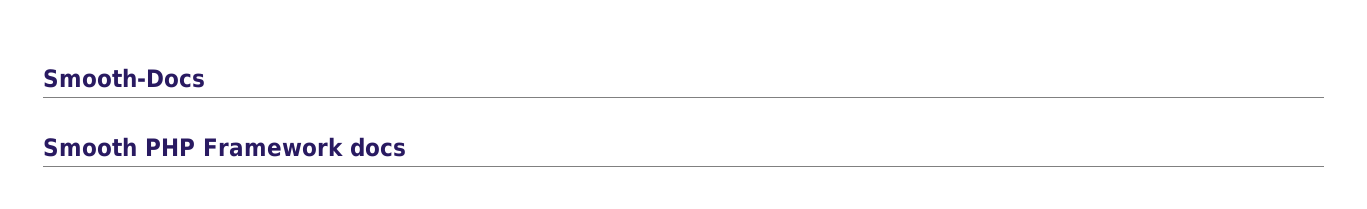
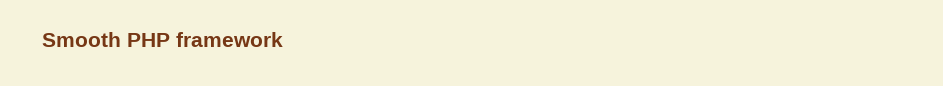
- Smooth-Docs
- Smooth PHP Framework docs
+ Smooth PHP framework

